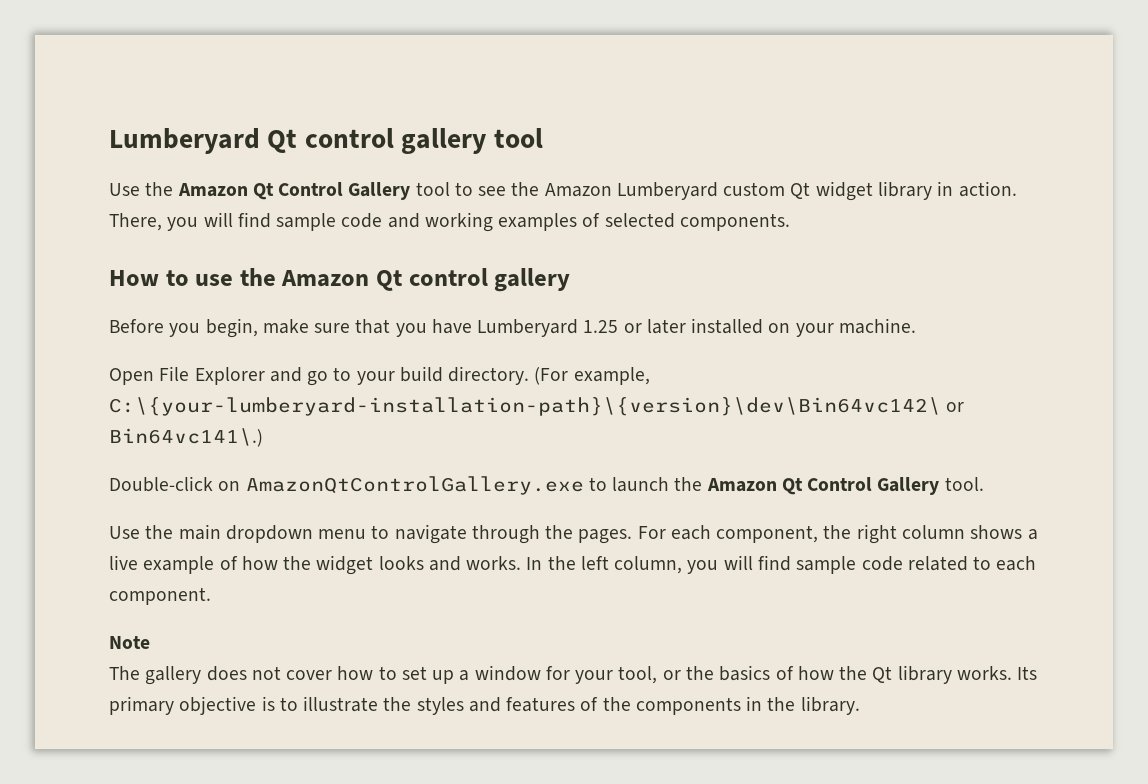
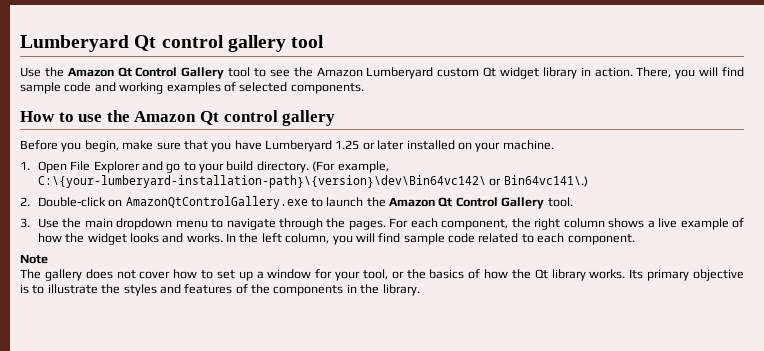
- Open File Explorer and go to your build directory.
+ 1. Open File Explorer and go to your build directory.
- Double-click on AmazonQtControlGallery.exe to launch the Amazon Qt Control Gallery tool.
+ 2. Double-click on AmazonQtControlGallery.exe to launch the Amazon Qt Control Gallery tool.
- Use the main dropdown menu to navigate through the pages.
+ 3. Use the main dropdown menu to navigate through the pages.

